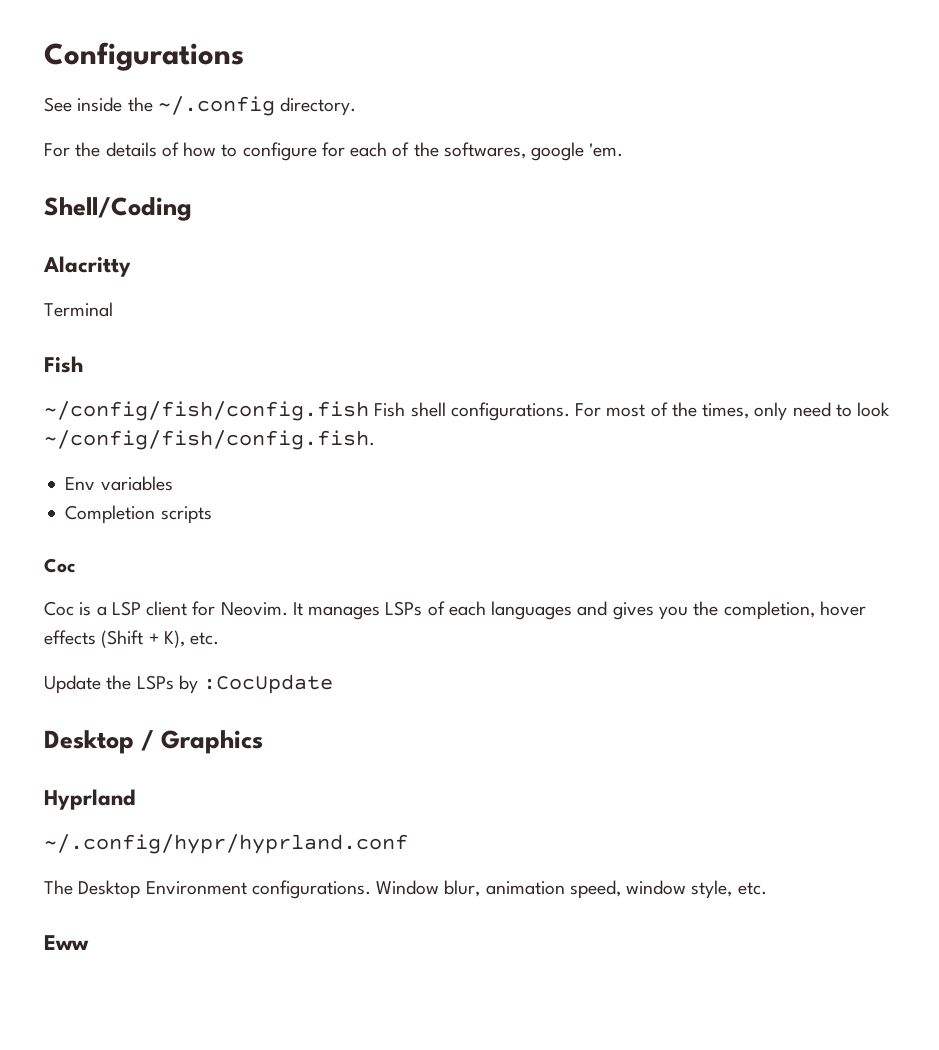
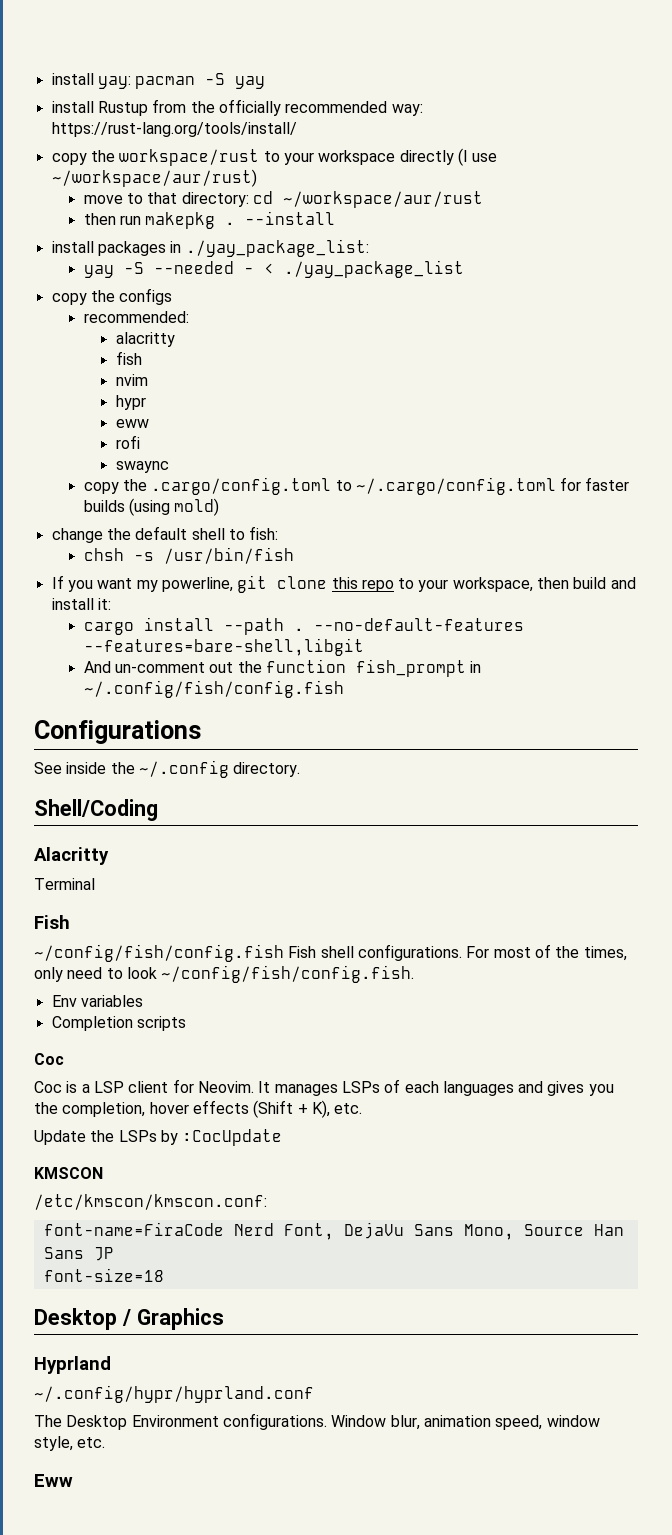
+ install yay: pacman -S yay
+ install Rustup from the officially recommended way: https://rust-lang.org/tools/install/
+ copy the workspace/rust to your workspace directly (I use ~/workspace/aur/rust)
+ move to that directory: cd ~/workspace/aur/rust
+ then run makepkg . --install
+ install packages in ./yay_package_list:
+ yay -S --needed - < ./yay_package_list
+ copy the configs
+ recommended:
+ alacritty
+ fish
+ nvim
+ hypr
+ eww
+ rofi
+ swaync
+ copy the .cargo/config.toml to ~/.cargo/config.toml for faster builds (using mold)
+ change the default shell to fish:
+ chsh -s /usr/bin/fish
+ If you want my powerline, git clone this repo to your workspace, then build and install it:
+ cargo install --path . --no-default-features --features=bare-shell,libgit
+ And un-comment out the function fish_prompt in ~/.config/fish/config.fish
- For the details of how to configure for each of the softwares, google 'em.
+ KMSCON
+ /etc/kmscon/kmscon.conf:
+ font-name=FiraCode Nerd Font, DejaVu Sans Mono, Source Han Sans JP
+ font-size=18

